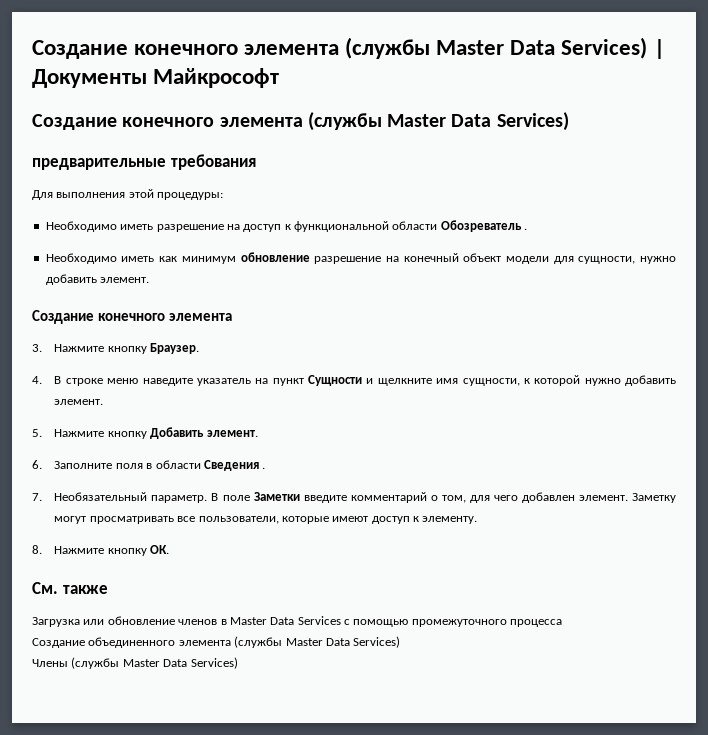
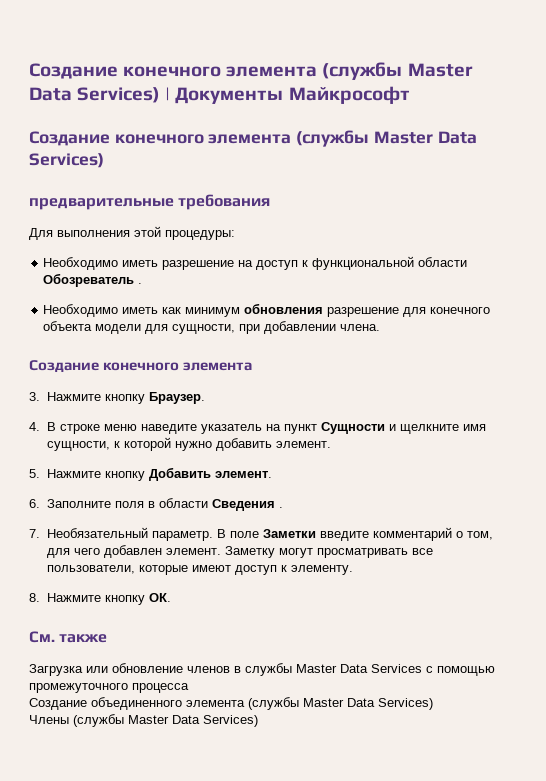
- Необходимо иметь как минимум обновление разрешение на конечный объект модели для сущности, нужно добавить элемент.
+ Необходимо иметь как минимум обновления разрешение для конечного объекта модели для сущности, при добавлении члена.
- Загрузка или обновление членов в Master Data Services с помощью промежуточного процесса
+ Загрузка или обновление членов в службы Master Data Services с помощью промежуточного процесса

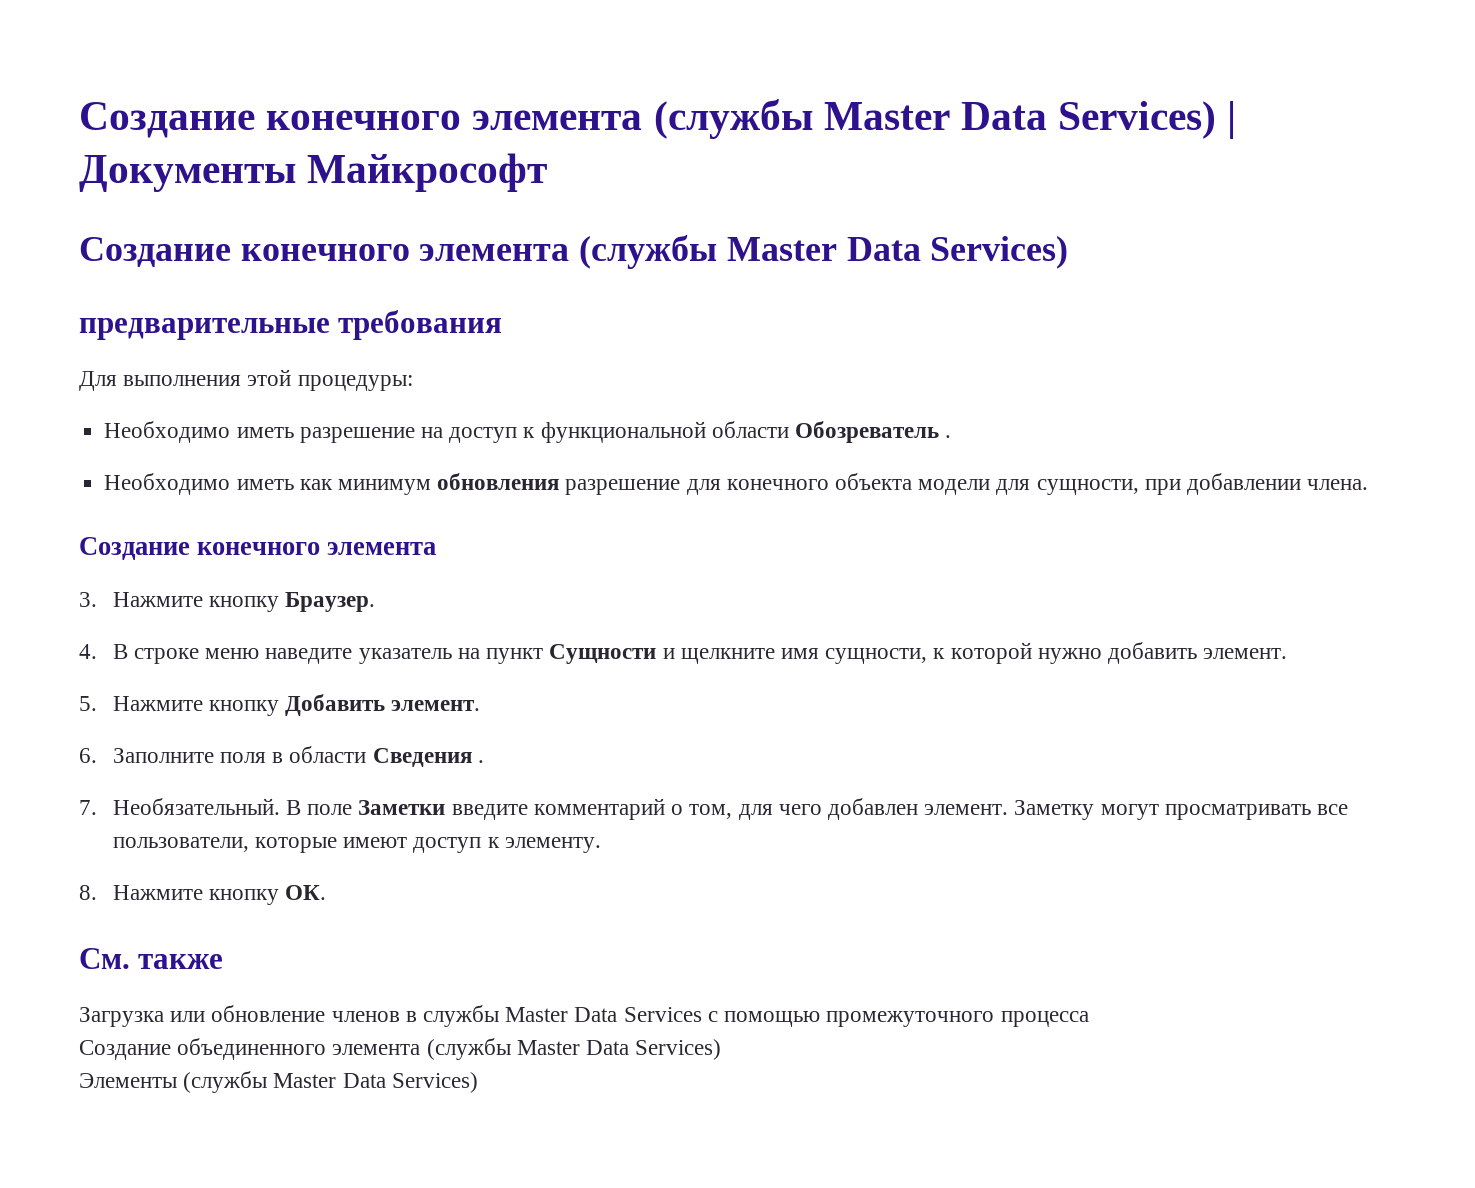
- 7. Необязательный параметр.
+ 7. Необязательный.
- Члены (службы Master Data Services)
+ Элементы (службы Master Data Services)

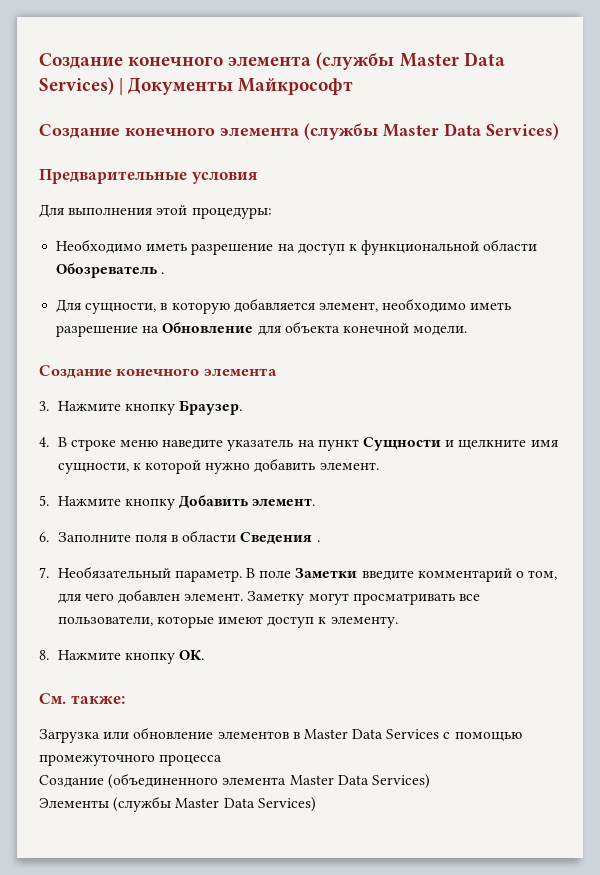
- предварительные требования
+ Предварительные условия
- Необходимо иметь как минимум обновления разрешение для конечного объекта модели для сущности, при добавлении члена.
+ Для сущности, в которую добавляется элемент, необходимо иметь разрешение на Обновление для объекта конечной модели.
- 7. Необязательный.
+ 7. Необязательный параметр.
- См. также
+ См. также:
- Загрузка или обновление членов в службы Master Data Services с помощью промежуточного процесса
+ Загрузка или обновление элементов в Master Data Services с помощью промежуточного процесса
- Создание объединенного элемента (службы Master Data Services)
+ Создание (объединенного элемента Master Data Services)

